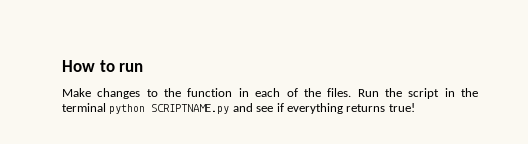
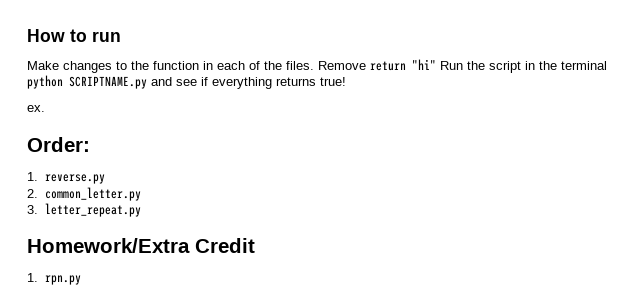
- Run the script in the terminal python SCRIPTNAME.py and see if everything returns true!
+ Remove return "hi" Run the script in the terminal python SCRIPTNAME.py and see if everything returns true!
+ ex.
+ Order:
+ 1. reverse.py
+ 2. common_letter.py
+ 3. letter_repeat.py
+ Homework/Extra Credit
+ 1. rpn.py

